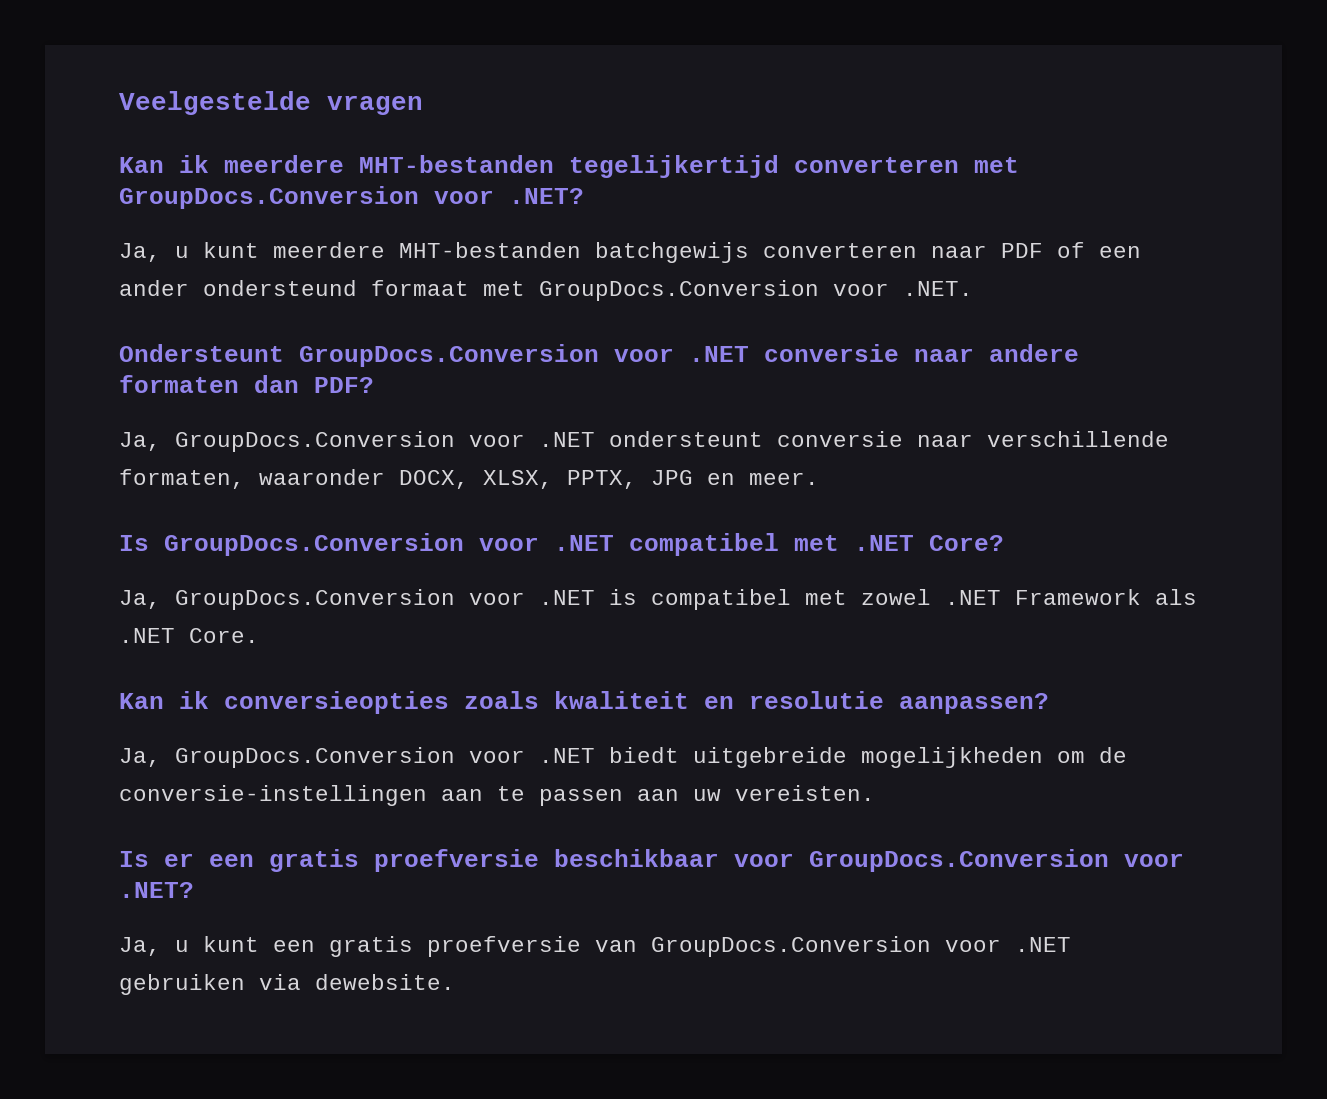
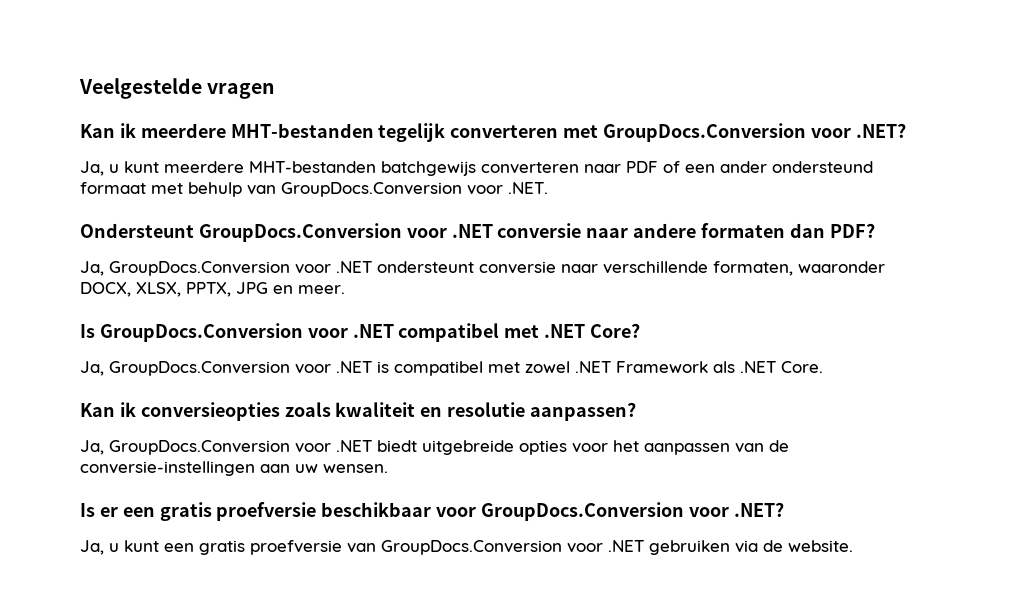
- Kan ik meerdere MHT-bestanden tegelijkertijd converteren met GroupDocs.Conversion voor .NET?
+ Kan ik meerdere MHT-bestanden tegelijk converteren met GroupDocs.Conversion voor .NET?
- Ja, u kunt meerdere MHT-bestanden batchgewijs converteren naar PDF of een ander ondersteund formaat met GroupDocs.Conversion voor .NET.
+ Ja, u kunt meerdere MHT-bestanden batchgewijs converteren naar PDF of een ander ondersteund formaat met behulp van GroupDocs.Conversion voor .NET.
- Ja, GroupDocs.Conversion voor .NET biedt uitgebreide mogelijkheden om de conversie-instellingen aan te passen aan uw vereisten.
+ Ja, GroupDocs.Conversion voor .NET biedt uitgebreide opties voor het aanpassen van de conversie-instellingen aan uw wensen.
- Ja, u kunt een gratis proefversie van GroupDocs.Conversion voor .NET gebruiken via dewebsite.
+ Ja, u kunt een gratis proefversie van GroupDocs.Conversion voor .NET gebruiken via de website.

